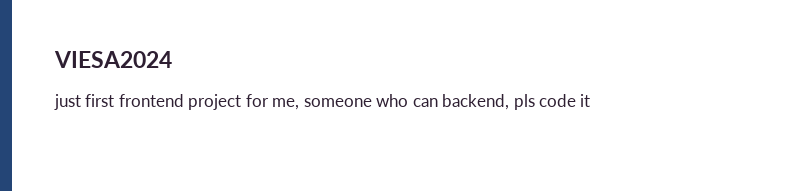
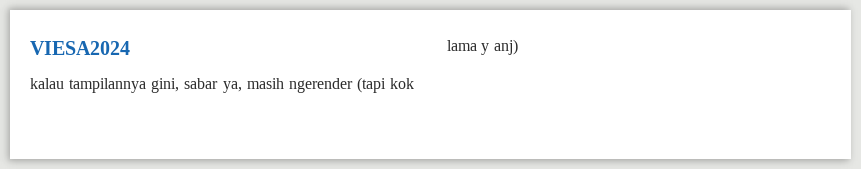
- just first frontend project for me, someone who can backend, pls code it
+ kalau tampilannya gini, sabar ya, masih ngerender (tapi kok lama y anj)

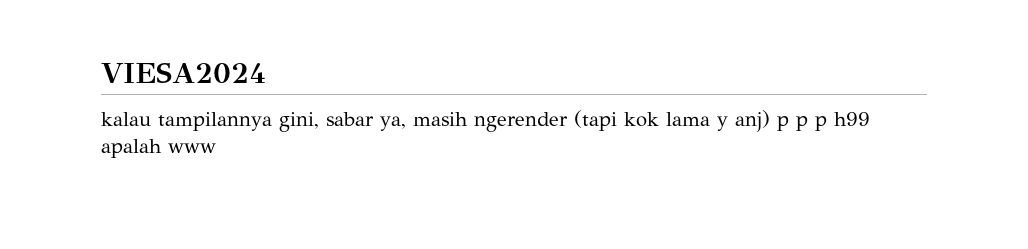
- kalau tampilannya gini, sabar ya, masih ngerender (tapi kok lama y anj)
+ kalau tampilannya gini, sabar ya, masih ngerender (tapi kok lama y anj) p p p h99 apalah www

